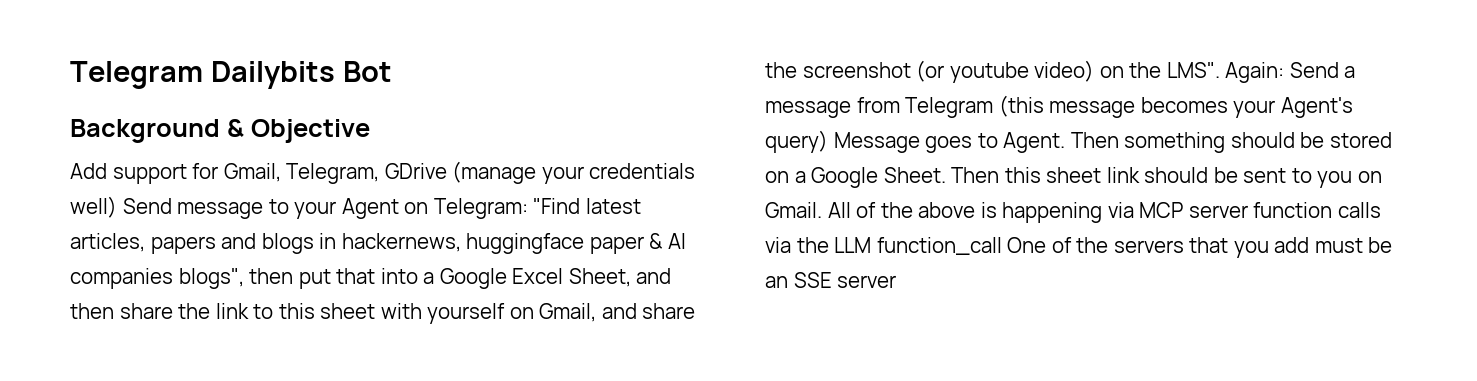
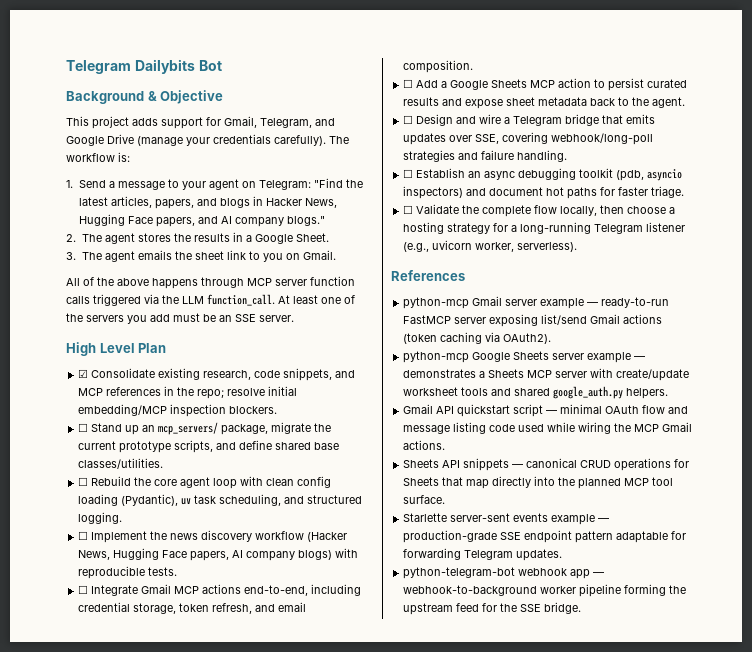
- Add support for Gmail, Telegram, GDrive (manage your credentials well) Send message to your Agent on Telegram: "Find latest articles, papers and blogs in hackernews, huggingface paper & AI companies blogs", then put that into a Google Excel Sheet, and then share the link to this sheet with yourself on Gmail, and share the screenshot (or youtube video) on the LMS". Again: Send a message from Telegram (this message becomes your Agent's query) Message goes to Agent. Then something should be stored on a Google Sheet. Then this sheet link should be sent to you on Gmail. All of the above is happening via MCP server function calls via the LLM function_call One of the servers that you add must be an SSE server
+ This project adds support for Gmail, Telegram, and Google Drive (manage your credentials carefully). The workflow is:
+ 1. Send a message to your agent on Telegram: "Find the latest articles, papers, and blogs in Hacker News, Hugging Face papers, and AI company blogs."
+ 2. The agent stores the results in a Google Sheet.
+ 3. The agent emails the sheet link to you on Gmail.
+ All of the above happens through MCP server function calls triggered via the LLM function_call. At least one of the servers you add must be an SSE server.
+ High Level Plan
+ ☑ Consolidate existing research, code snippets, and MCP references in the repo; resolve initial embedding/MCP inspection blockers.
+ ☐ Stand up an mcp_servers/ package, migrate the current prototype scripts, and define shared base classes/utilities.
+ ☐ Rebuild the core agent loop with clean config loading (Pydantic), uv task scheduling, and structured logging.
+ ☐ Implement the news discovery workflow (Hacker News, Hugging Face papers, AI company blogs) with reproducible tests.
+ ☐ Integrate Gmail MCP actions end-to-end, including credential storage, token refresh, and email composition.
+ ☐ Add a Google Sheets MCP action to persist curated results and expose sheet metadata back to the agent.
+ ☐ Design and wire a Telegram bridge that emits updates over SSE, covering webhook/long-poll strategies and failure handling.
+ ☐ Establish an async debugging toolkit (pdb, asyncio inspectors) and document hot paths for faster triage.
+ ☐ Validate the complete flow locally, then choose a hosting strategy for a long-running Telegram listener (e.g., uvicorn worker, serverless).
+ References
+ python-mcp Gmail server example — ready-to-run FastMCP server exposing list/send Gmail actions (token caching via OAuth2).
+ python-mcp Google Sheets server example — demonstrates a Sheets MCP server with create/update worksheet tools and shared google_auth.py helpers.
+ Gmail API quickstart script — minimal OAuth flow and message listing code used while wiring the MCP Gmail actions.
+ Sheets API snippets — canonical CRUD operations for Sheets that map directly into the planned MCP tool surface.
+ Starlette server-sent events example — production-grade SSE endpoint pattern adaptable for forwarding Telegram updates.
+ python-telegram-bot webhook app — webhook-to-background worker pipeline forming the upstream feed for the SSE bridge.

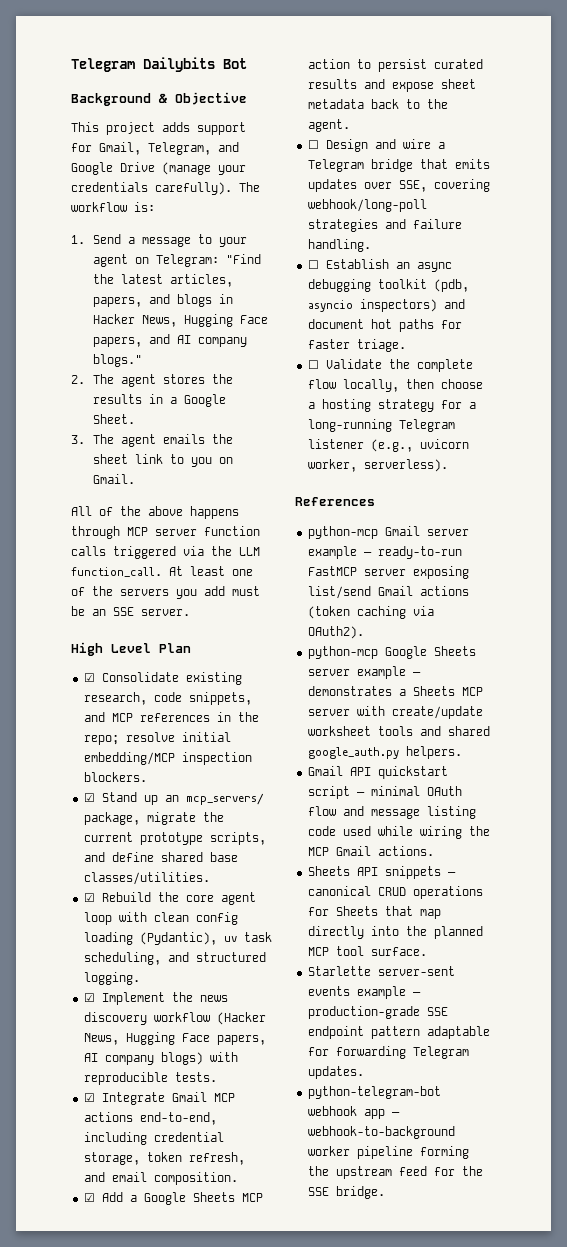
- ☐ Stand up an mcp_servers/ package, migrate the current prototype scripts, and define shared base classes/utilities.
+ ☑ Stand up an mcp_servers/ package, migrate the current prototype scripts, and define shared base classes/utilities.
- ☐ Rebuild the core agent loop with clean config loading (Pydantic), uv task scheduling, and structured logging.
+ ☑ Rebuild the core agent loop with clean config loading (Pydantic), uv task scheduling, and structured logging.
- ☐ Implement the news discovery workflow (Hacker News, Hugging Face papers, AI company blogs) with reproducible tests.
+ ☑ Implement the news discovery workflow (Hacker News, Hugging Face papers, AI company blogs) with reproducible tests.
- ☐ Integrate Gmail MCP actions end-to-end, including credential storage, token refresh, and email composition.
+ ☑ Integrate Gmail MCP actions end-to-end, including credential storage, token refresh, and email composition.
- ☐ Add a Google Sheets MCP action to persist curated results and expose sheet metadata back to the agent.
+ ☑ Add a Google Sheets MCP action to persist curated results and expose sheet metadata back to the agent.

